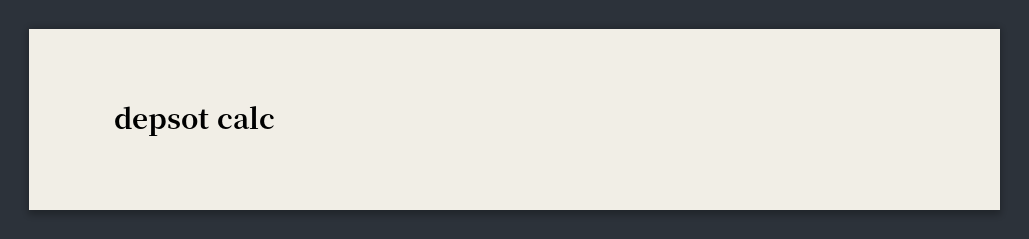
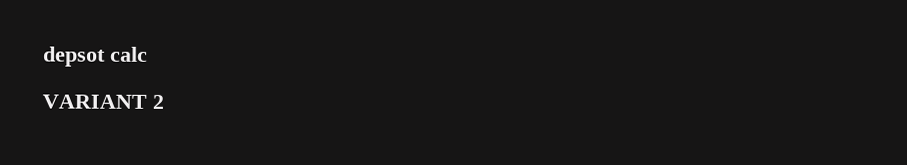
+ VARIANT 2

